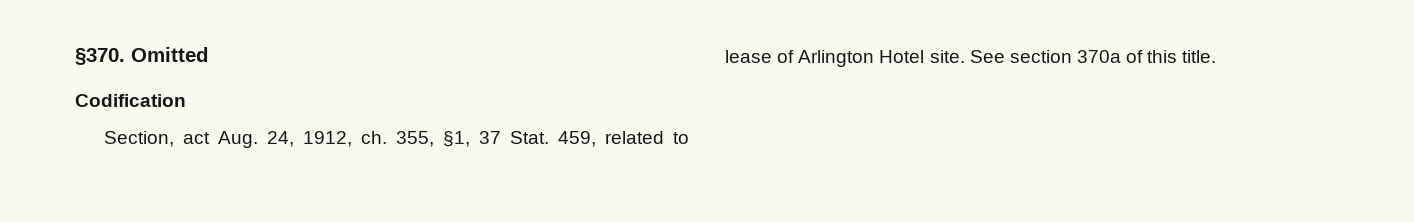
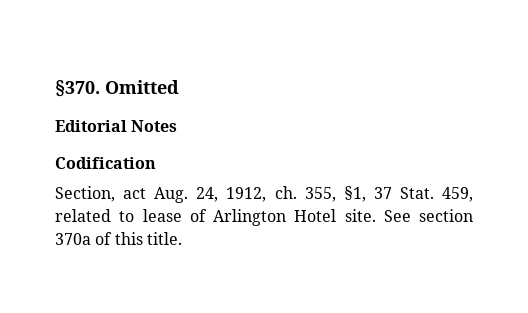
+ Editorial Notes

